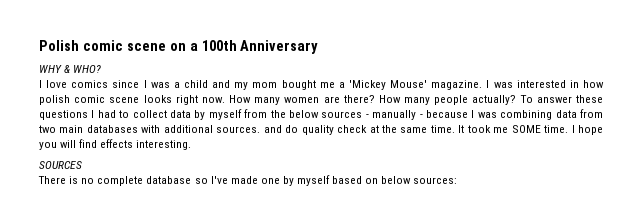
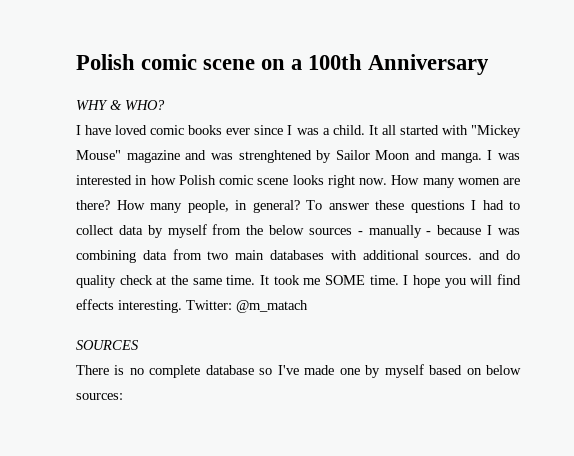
- I love comics since I was a child and my mom bought me a 'Mickey Mouse' magazine.
+ I have loved comic books ever since I was a child. It all started with "Mickey Mouse" magazine and was strenghtened by Sailor Moon and manga.
- I was interested in how polish comic scene looks right now.
+ I was interested in how Polish comic scene looks right now.
- How many people actually?
+ How many people, in general?
+ Twitter: @m_matach

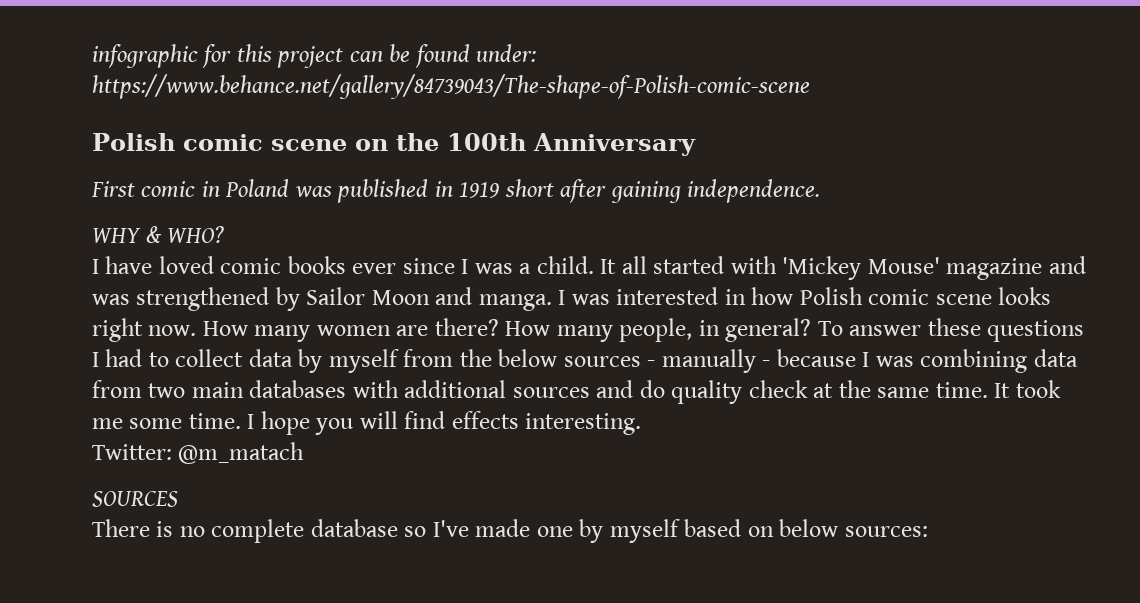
+ infographic for this project can be found under: https://www.behance.net/gallery/84739043/The-shape-of-Polish-comic-scene
- Polish comic scene on a 100th Anniversary
+ Polish comic scene on the 100th Anniversary
+ First comic in Poland was published in 1919 short after gaining independence.
- It all started with "Mickey Mouse" magazine and was strenghtened by Sailor Moon and manga.
+ It all started with 'Mickey Mouse' magazine and was strengthened by Sailor Moon and manga.
- To answer these questions I had to collect data by myself from the below sources - manually - because I was combining data from two main databases with additional sources. and do quality check at the same time.
+ To answer these questions I had to collect data by myself from the below sources - manually - because I was combining data from two main databases with additional sources and do quality check at the same time.
- It took me SOME time.
+ It took me some time.
- I hope you will find effects interesting. Twitter: @m_matach
+ I hope you will find effects interesting.
+ Twitter: @m_matach

